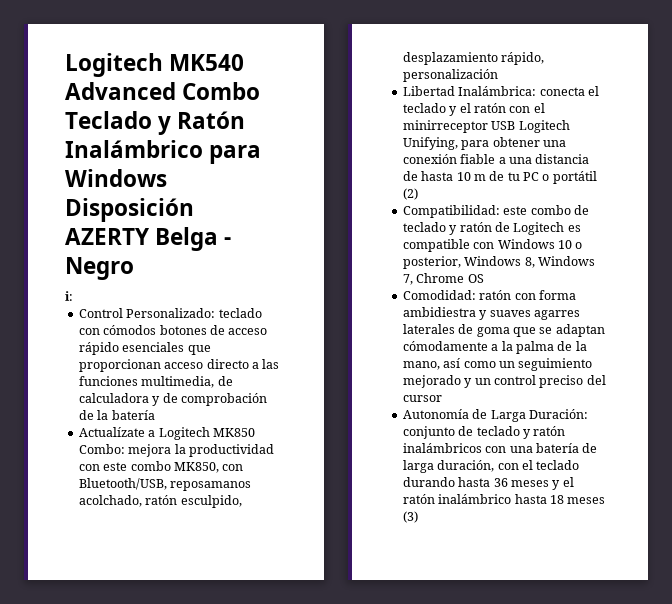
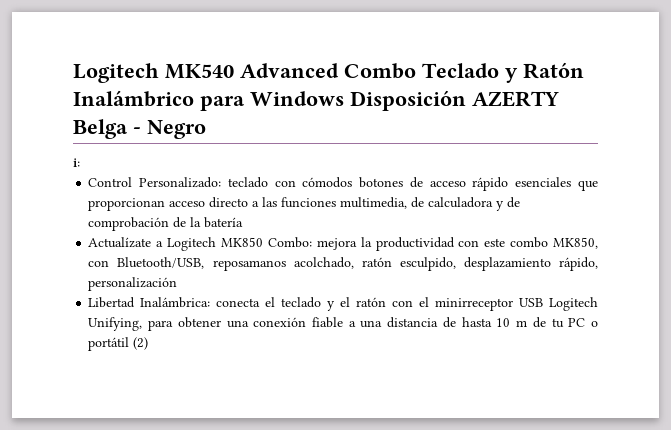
- Compatibilidad: este combo de teclado y ratón de Logitech es compatible con Windows 10 o posterior, Windows 8, Windows 7, Chrome OS
- Comodidad: ratón con forma ambidiestra y suaves agarres laterales de goma que se adaptan cómodamente a la palma de la mano, así como un seguimiento mejorado y un control preciso del cursor
- Autonomía de Larga Duración: conjunto de teclado y ratón inalámbricos con una batería de larga duración, con el teclado durando hasta 36 meses y el ratón inalámbrico hasta 18 meses (3)

